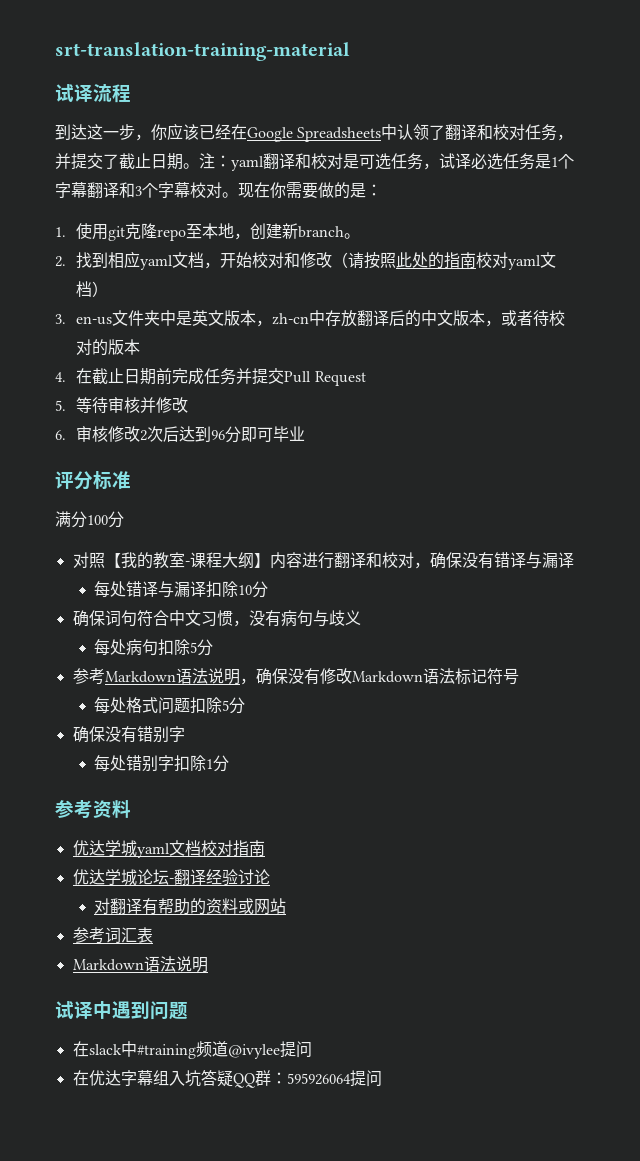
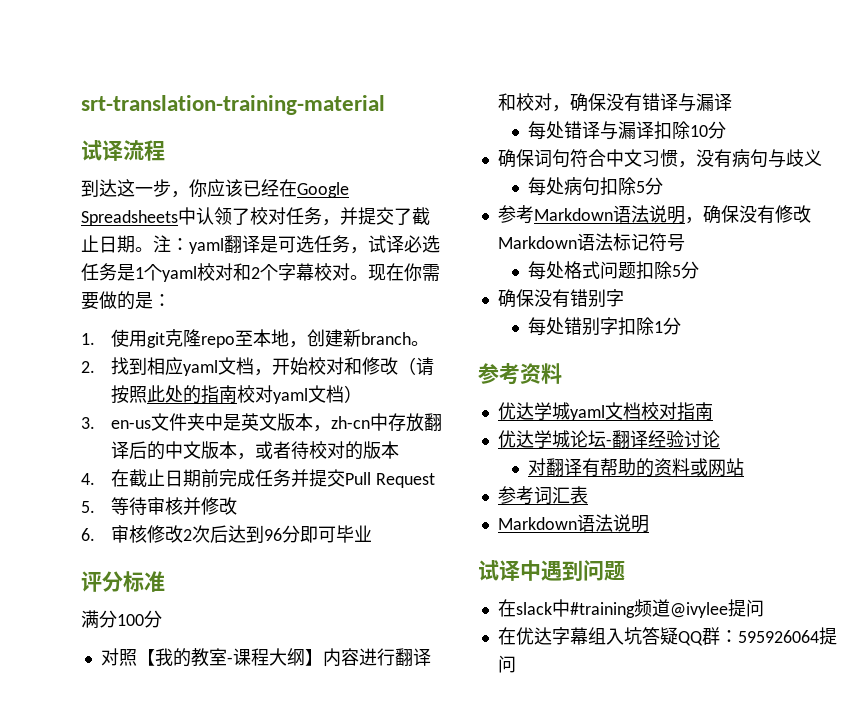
- 到达这一步，你应该已经在Google Spreadsheets中认领了翻译和校对任务，并提交了截止日期。
+ 到达这一步，你应该已经在Google Spreadsheets中认领了校对任务，并提交了截止日期。
- 注：yaml翻译和校对是可选任务，试译必选任务是1个字幕翻译和3个字幕校对。
+ 注：yaml翻译是可选任务，试译必选任务是1个yaml校对和2个字幕校对。

